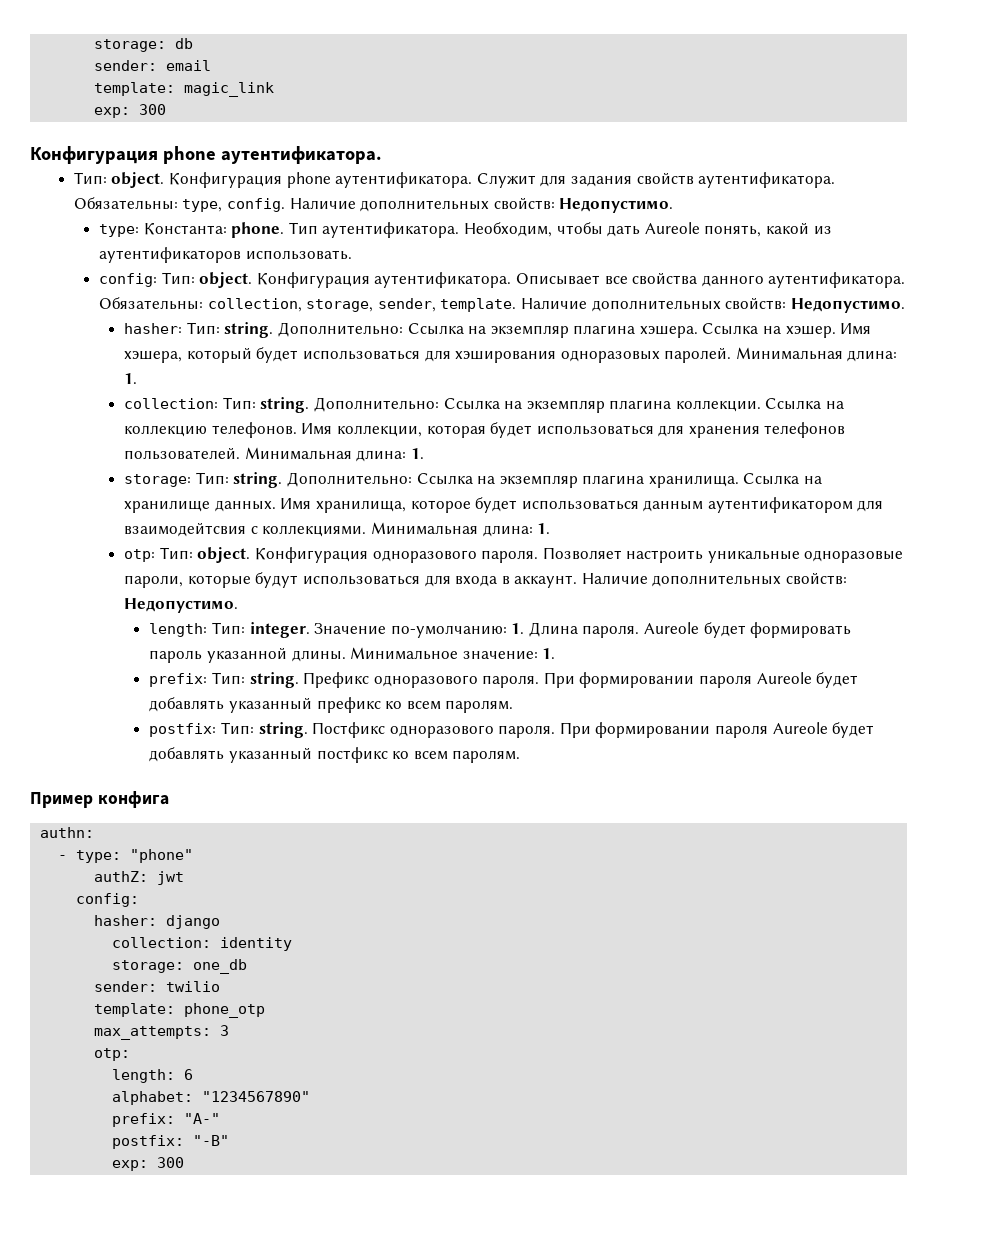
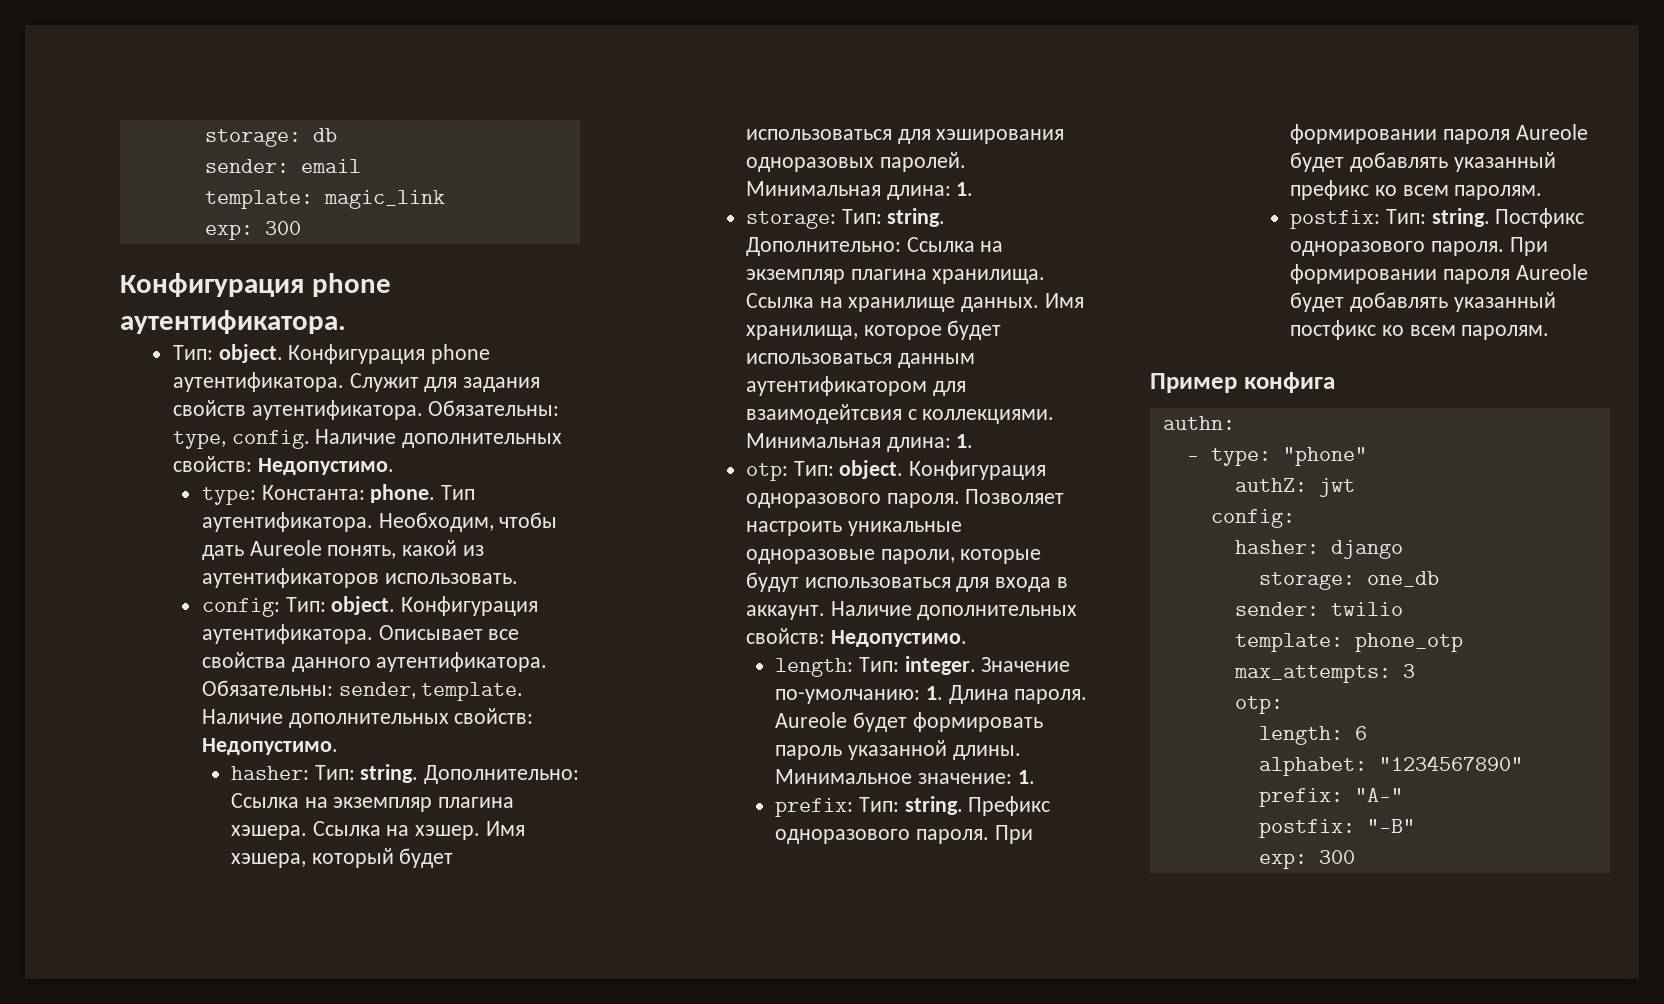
- Обязательны: collection, storage, sender, template.
+ Обязательны: sender, template.
- collection: Тип: string. Дополнительно: Ссылка на экземпляр плагина коллекции. Ссылка на коллекцию телефонов. Имя коллекции, которая будет использоваться для хранения телефонов пользователей. Минимальная длина: 1.
- collection: identity

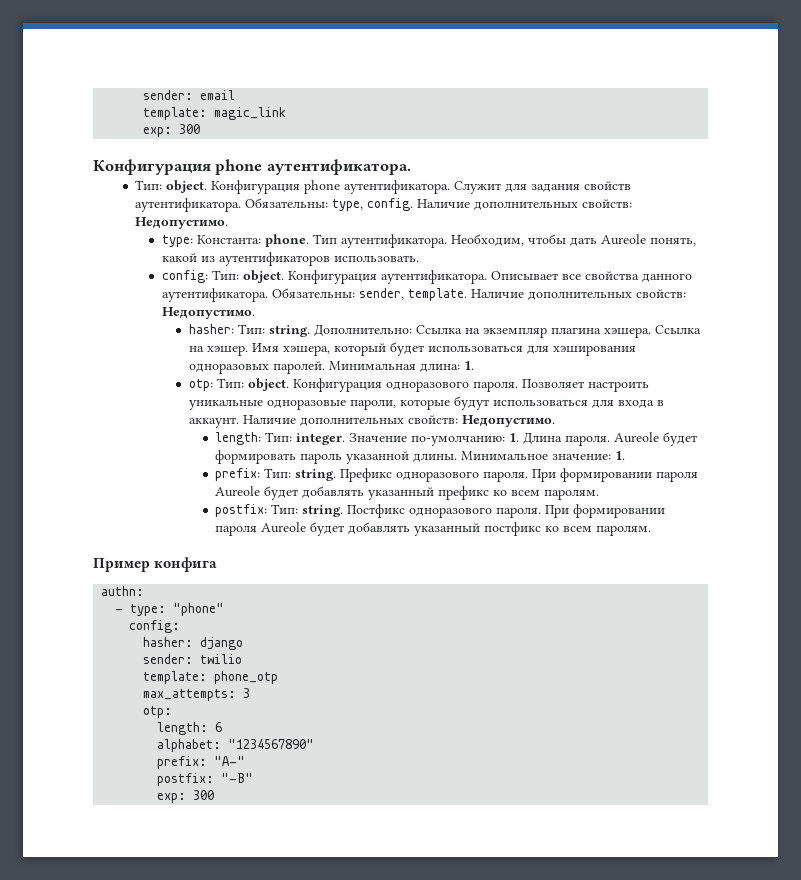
- storage: db
- storage: Тип: string. Дополнительно: Ссылка на экземпляр плагина хранилища. Ссылка на хранилище данных. Имя хранилища, которое будет использоваться данным аутентификатором для взаимодейтсвия с коллекциями. Минимальная длина: 1.
- authZ: jwt
- storage: one_db

